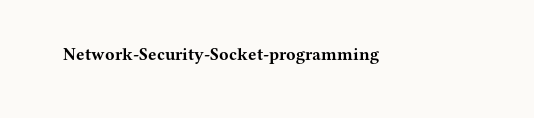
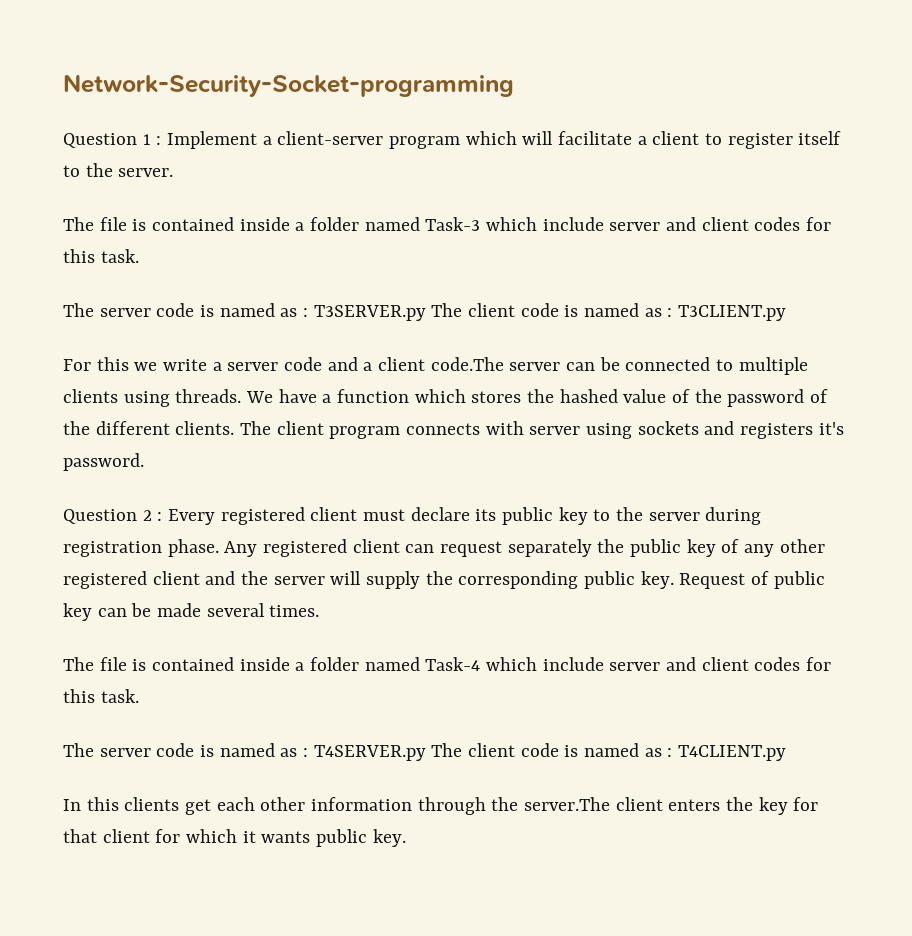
+ Question 1 : Implement a client-server program which will facilitate a client to register itself to the server.
+ The file is contained inside a folder named Task-3 which include server and client codes for this task.
+ The server code is named as : T3SERVER.py The client code is named as : T3CLIENT.py
+ For this we write a server code and a client code.The server can be connected to multiple clients using threads. We have a function which stores the hashed value of the password of the different clients. The client program connects with server using sockets and registers it's password.
+ Question 2 : Every registered client must declare its public key to the server during registration phase. Any registered client can request separately the public key of any other registered client and the server will supply the corresponding public key. Request of public key can be made several times.
+ The file is contained inside a folder named Task-4 which include server and client codes for this task.
+ The server code is named as : T4SERVER.py The client code is named as : T4CLIENT.py
+ In this clients get each other information through the server.The client enters the key for that client for which it wants public key.

